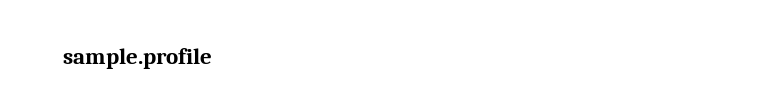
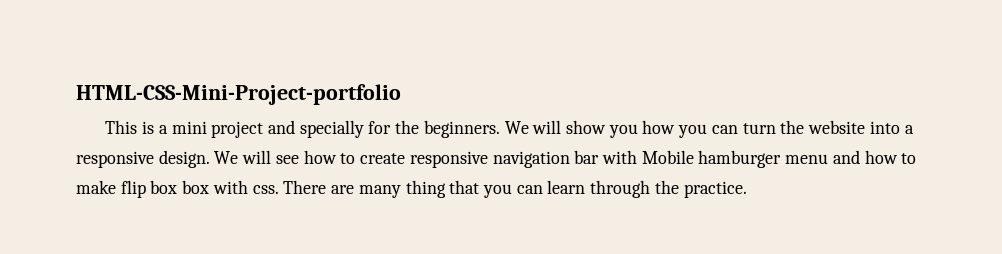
- sample.profile
+ HTML-CSS-Mini-Project-portfolio
+ This is a mini project and specially for the beginners. We will show you how you can turn the website into a responsive design. We will see how to create responsive navigation bar with Mobile hamburger menu and how to make flip box box with css. There are many thing that you can learn through the practice.

